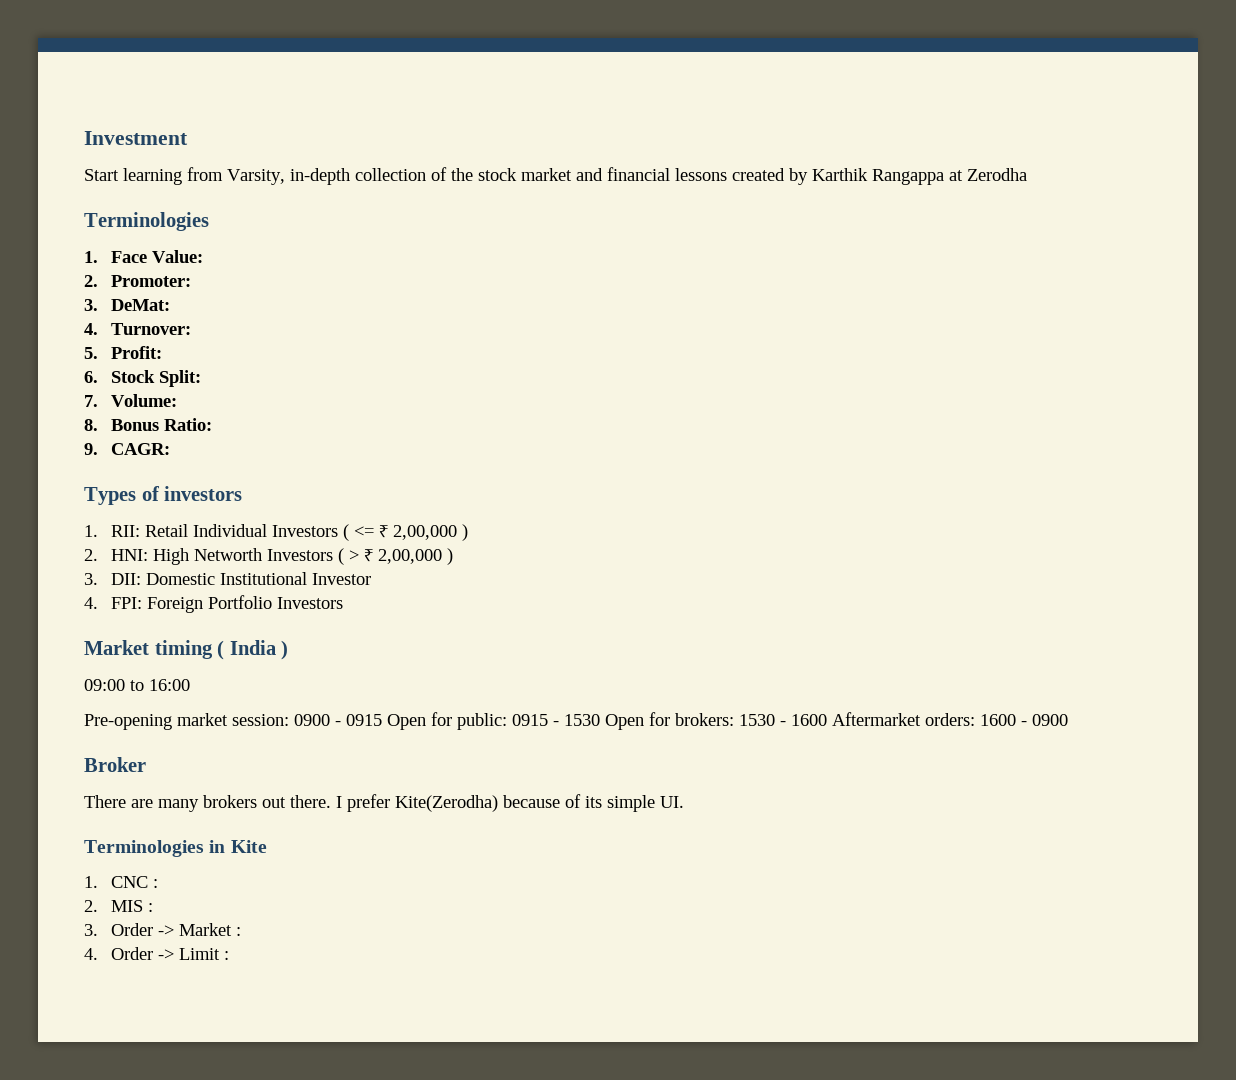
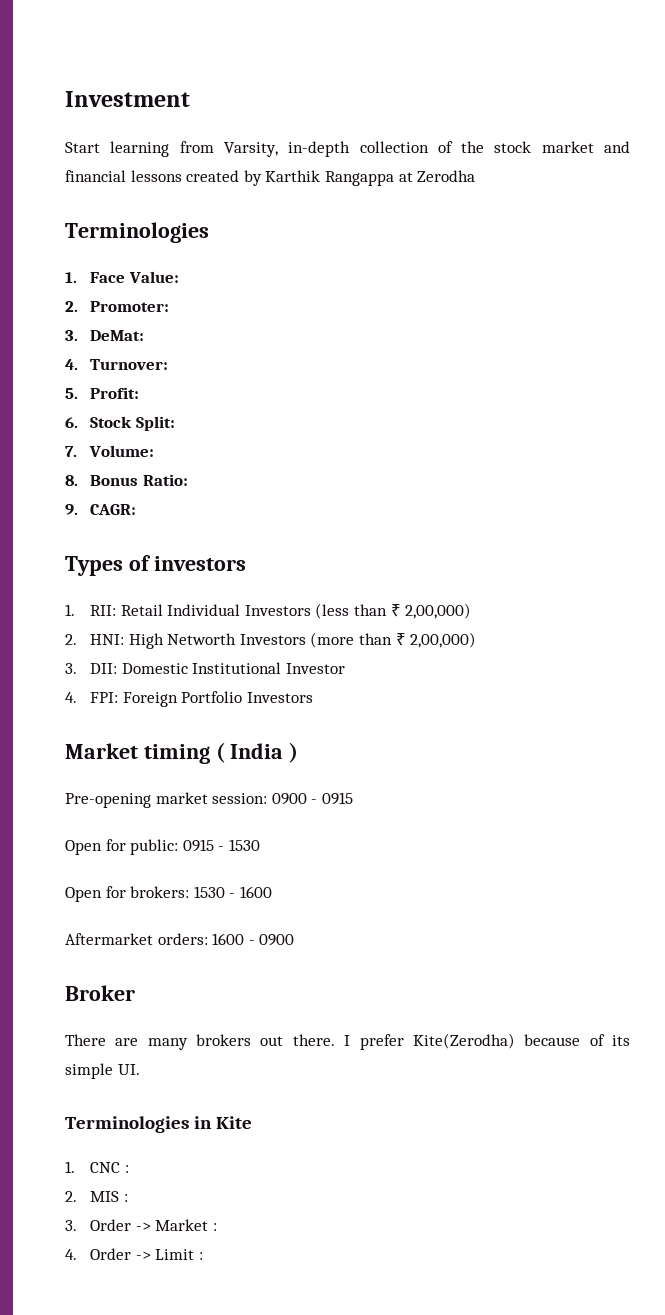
- 1. RII: Retail Individual Investors ( <= ₹ 2,00,000 )
+ 1. RII: Retail Individual Investors (less than ₹ 2,00,000)
- 2. HNI: High Networth Investors ( > ₹ 2,00,000 )
+ 2. HNI: High Networth Investors (more than ₹ 2,00,000)
- 09:00 to 16:00
- Pre-opening market session: 0900 - 0915 Open for public: 0915 - 1530 Open for brokers: 1530 - 1600 Aftermarket orders: 1600 - 0900
+ Pre-opening market session: 0900 - 0915
+ Open for public: 0915 - 1530
+ Open for brokers: 1530 - 1600
+ Aftermarket orders: 1600 - 0900

